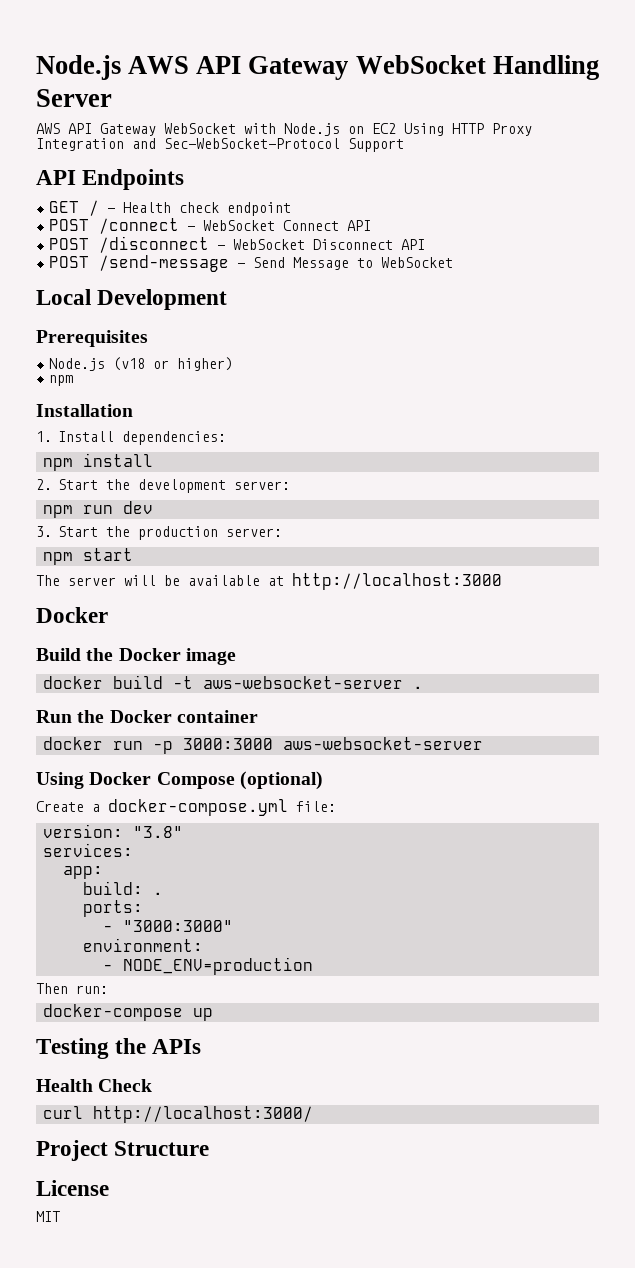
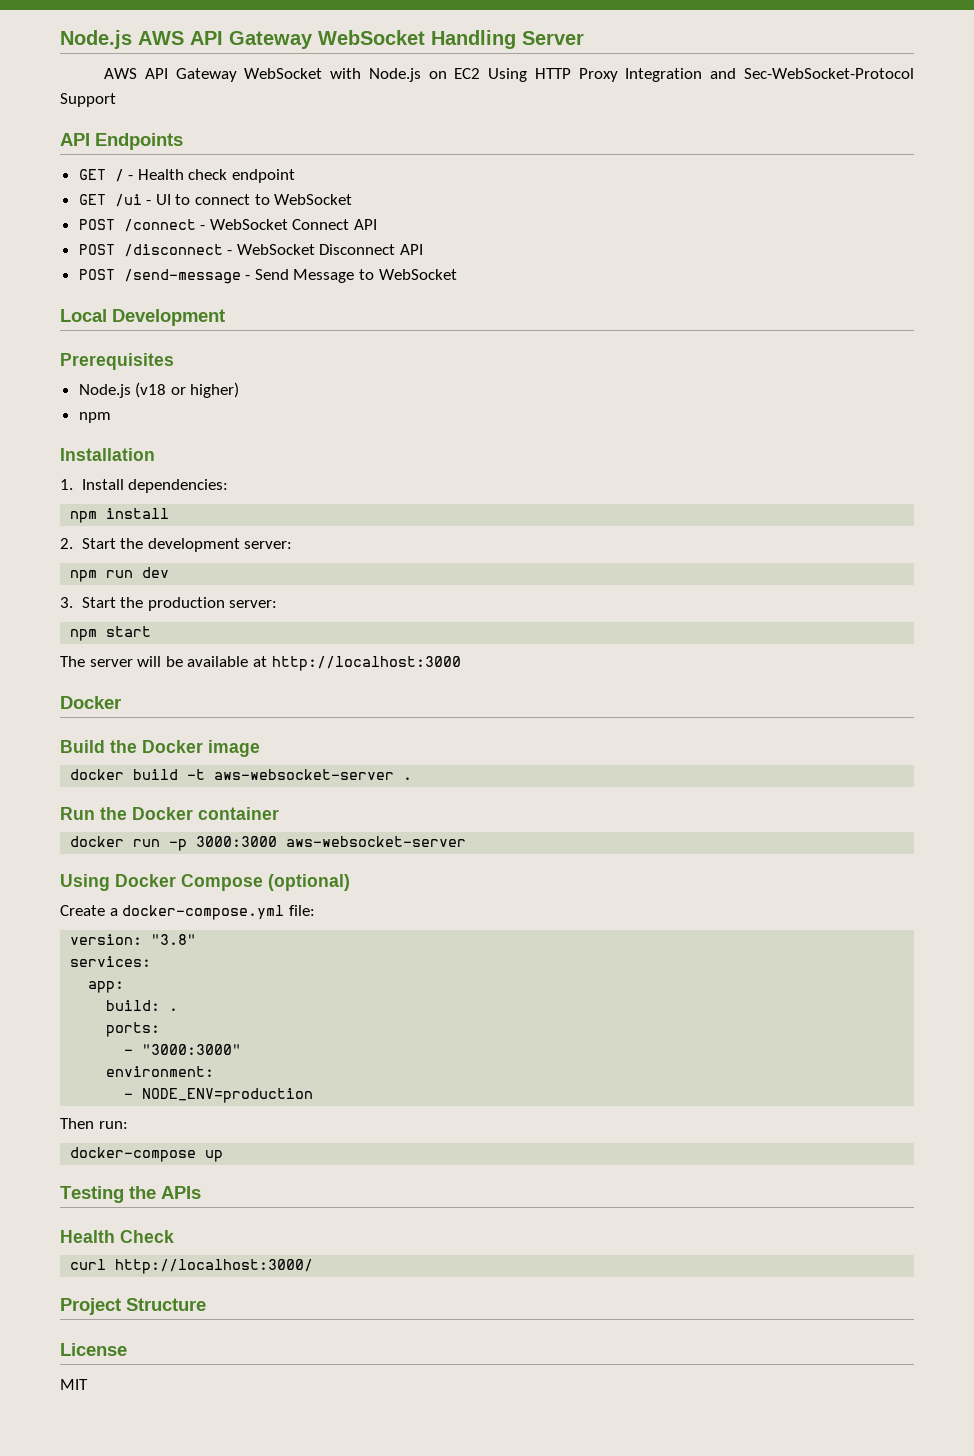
+ GET /ui - UI to connect to WebSocket

